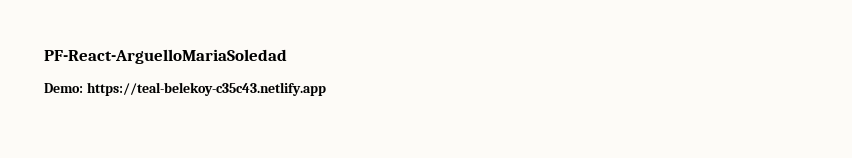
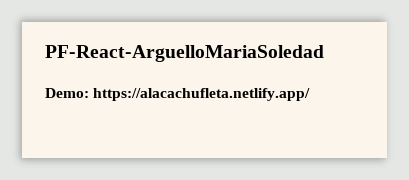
- Demo: https://teal-belekoy-c35c43.netlify.app
+ Demo: https://alacachufleta.netlify.app/

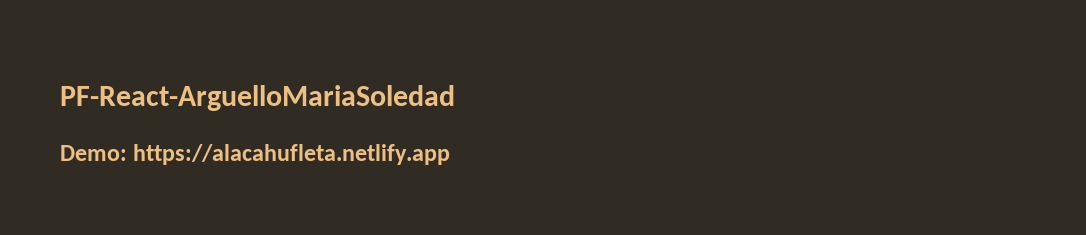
- Demo: https://alacachufleta.netlify.app/
+ Demo: https://alacahufleta.netlify.app

